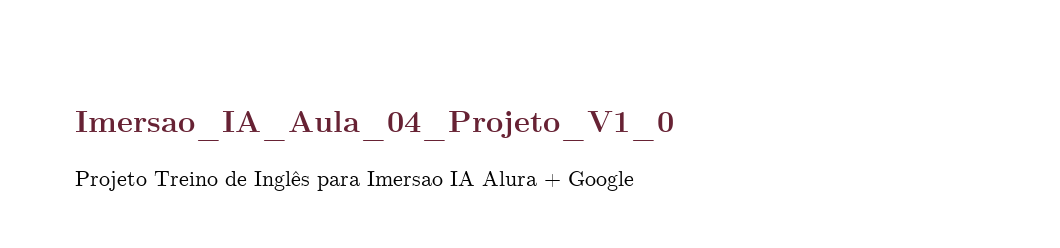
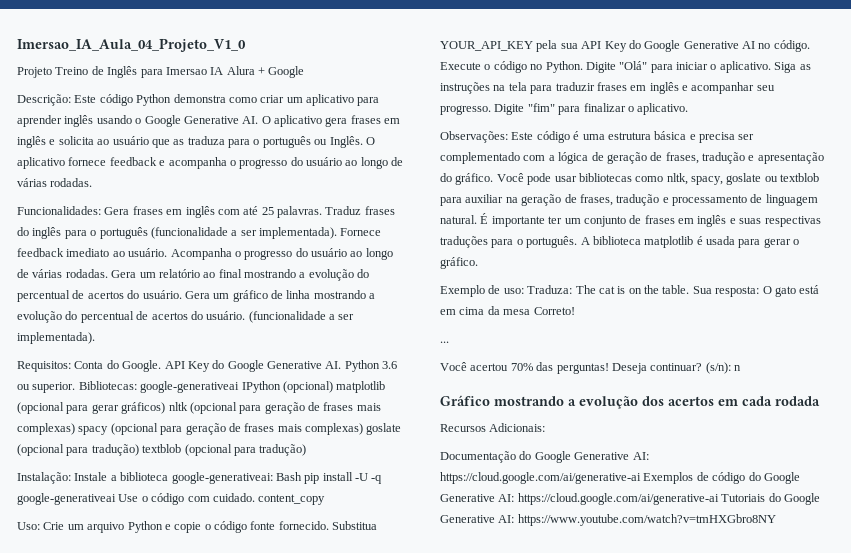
+ Descrição: Este código Python demonstra como criar um aplicativo para aprender inglês usando o Google Generative AI. O aplicativo gera frases em inglês e solicita ao usuário que as traduza para o português ou Inglês. O aplicativo fornece feedback e acompanha o progresso do usuário ao longo de várias rodadas.
+ Funcionalidades: Gera frases em inglês com até 25 palavras. Traduz frases do inglês para o português (funcionalidade a ser implementada). Fornece feedback imediato ao usuário. Acompanha o progresso do usuário ao longo de várias rodadas. Gera um relatório ao final mostrando a evolução do percentual de acertos do usuário. Gera um gráfico de linha mostrando a evolução do percentual de acertos do usuário. (funcionalidade a ser implementada).
+ Requisitos: Conta do Google. API Key do Google Generative AI. Python 3.6 ou superior. Bibliotecas: google-generativeai IPython (opcional) matplotlib (opcional para gerar gráficos) nltk (opcional para geração de frases mais complexas) spacy (opcional para geração de frases mais complexas) goslate (opcional para tradução) textblob (opcional para tradução)
+ Instalação: Instale a biblioteca google-generativeai: Bash pip install -U -q google-generativeai Use o código com cuidado. content_copy
+ Uso: Crie um arquivo Python e copie o código fonte fornecido. Substitua YOUR_API_KEY pela sua API Key do Google Generative AI no código. Execute o código no Python. Digite "Olá" para iniciar o aplicativo. Siga as instruções na tela para traduzir frases em inglês e acompanhar seu progresso. Digite "fim" para finalizar o aplicativo.
+ Observações: Este código é uma estrutura básica e precisa ser complementado com a lógica de geração de frases, tradução e apresentação do gráfico. Você pode usar bibliotecas como nltk, spacy, goslate ou textblob para auxiliar na geração de frases, tradução e processamento de linguagem natural. É importante ter um conjunto de frases em inglês e suas respectivas traduções para o português. A biblioteca matplotlib é usada para gerar o gráfico.
+ Exemplo de uso: Traduza: The cat is on the table. Sua resposta: O gato está em cima da mesa Correto!
+ ...
+ Você acertou 70% das perguntas! Deseja continuar? (s/n): n
+ Gráfico mostrando a evolução dos acertos em cada rodada
+ Recursos Adicionais:
+ Documentação do Google Generative AI: https://cloud.google.com/ai/generative-ai Exemplos de código do Google Generative AI: https://cloud.google.com/ai/generative-ai Tutoriais do Google Generative AI: https://www.youtube.com/watch?v=tmHXGbro8NY

